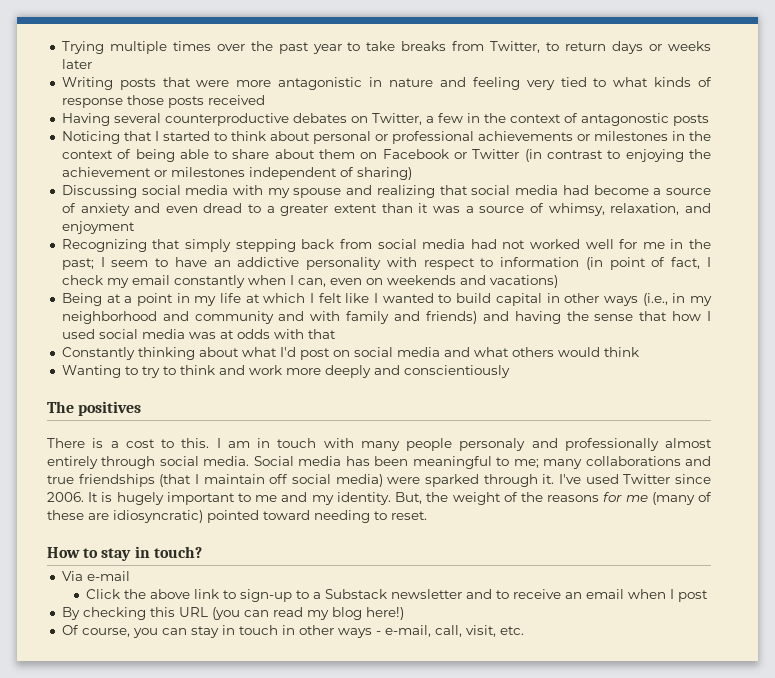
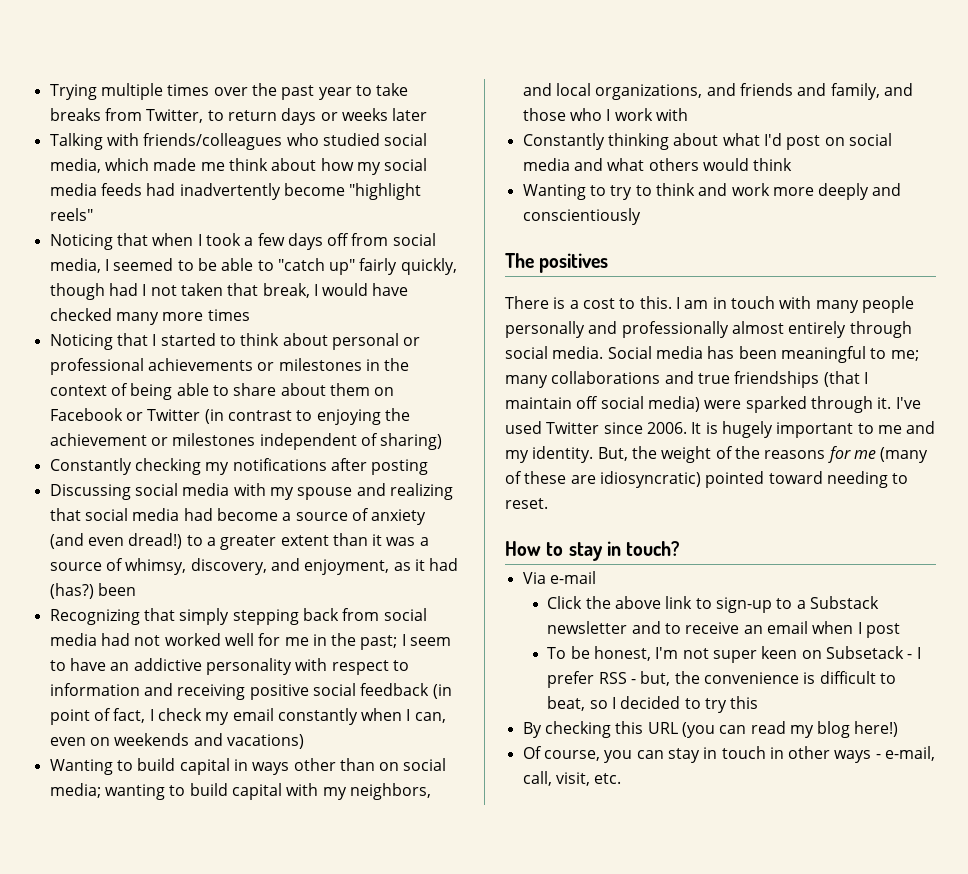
- Writing posts that were more antagonistic in nature and feeling very tied to what kinds of response those posts received
- Having several counterproductive debates on Twitter, a few in the context of antagonostic posts
+ Talking with friends/colleagues who studied social media, which made me think about how my social media feeds had inadvertently become "highlight reels"
+ Noticing that when I took a few days off from social media, I seemed to be able to "catch up" fairly quickly, though had I not taken that break, I would have checked many more times
+ Constantly checking my notifications after posting
- Discussing social media with my spouse and realizing that social media had become a source of anxiety and even dread to a greater extent than it was a source of whimsy, relaxation, and enjoyment
+ Discussing social media with my spouse and realizing that social media had become a source of anxiety (and even dread!) to a greater extent than it was a source of whimsy, discovery, and enjoyment, as it had (has?) been
- Recognizing that simply stepping back from social media had not worked well for me in the past; I seem to have an addictive personality with respect to information (in point of fact, I check my email constantly when I can, even on weekends and vacations)
+ Recognizing that simply stepping back from social media had not worked well for me in the past; I seem to have an addictive personality with respect to information and receiving positive social feedback (in point of fact, I check my email constantly when I can, even on weekends and vacations)
- Being at a point in my life at which I felt like I wanted to build capital in other ways (i.e., in my neighborhood and community and with family and friends) and having the sense that how I used social media was at odds with that
+ Wanting to build capital in ways other than on social media; wanting to build capital with my neighbors, and local organizations, and friends and family, and those who I work with
- I am in touch with many people personaly and professionally almost entirely through social media.
+ I am in touch with many people personally and professionally almost entirely through social media.
+ To be honest, I'm not super keen on Subsetack - I prefer RSS - but, the convenience is difficult to beat, so I decided to try this

